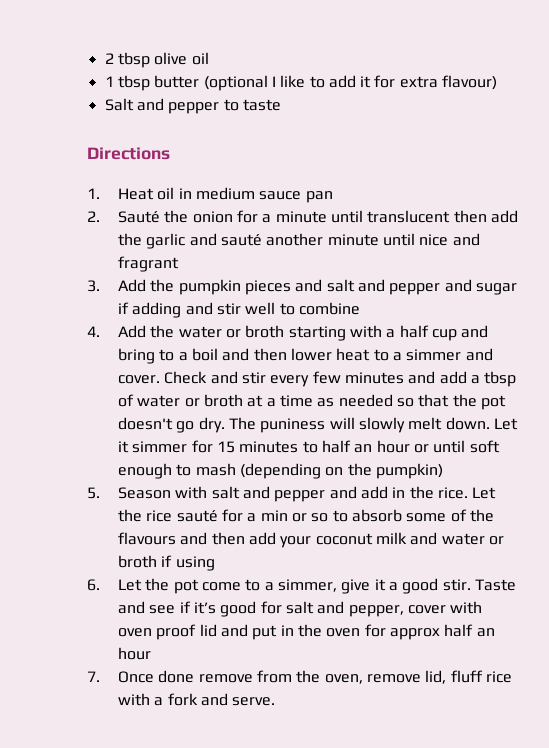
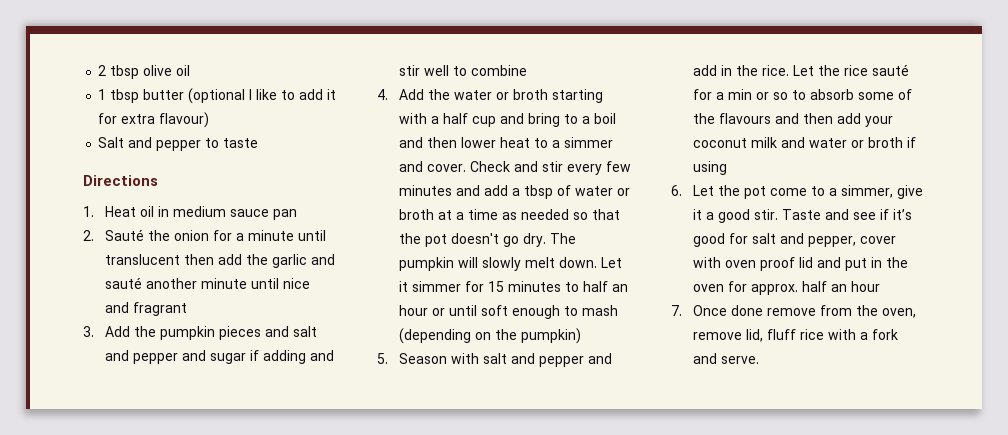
- The puniness will slowly melt down.
+ The pumpkin will slowly melt down.
- Taste and see if it’s good for salt and pepper, cover with oven proof lid and put in the oven for approx half an hour
+ Taste and see if it’s good for salt and pepper, cover with oven proof lid and put in the oven for approx. half an hour

